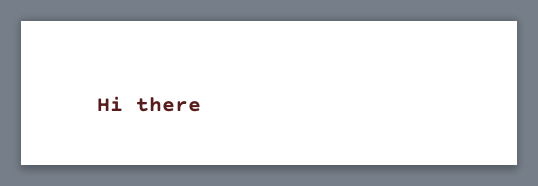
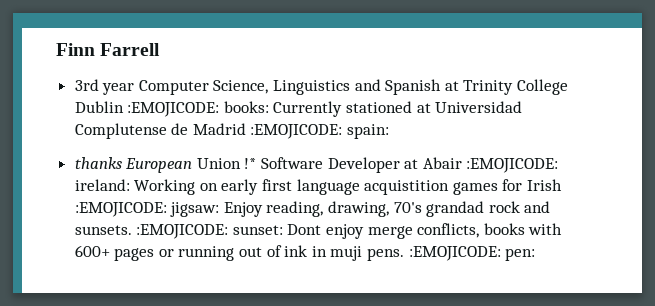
- Hi there
+ Finn Farrell
+ 3rd year Computer Science, Linguistics and Spanish at Trinity College Dublin :EMOJICODE: books: Currently stationed at Universidad Complutense de Madrid :EMOJICODE: spain:
+ thanks European Union !* Software Developer at Abair :EMOJICODE: ireland: Working on early first language acquistition games for Irish :EMOJICODE: jigsaw: Enjoy reading, drawing, 70's grandad rock and sunsets. :EMOJICODE: sunset: Dont enjoy merge conflicts, books with 600+ pages or running out of ink in muji pens. :EMOJICODE: pen:

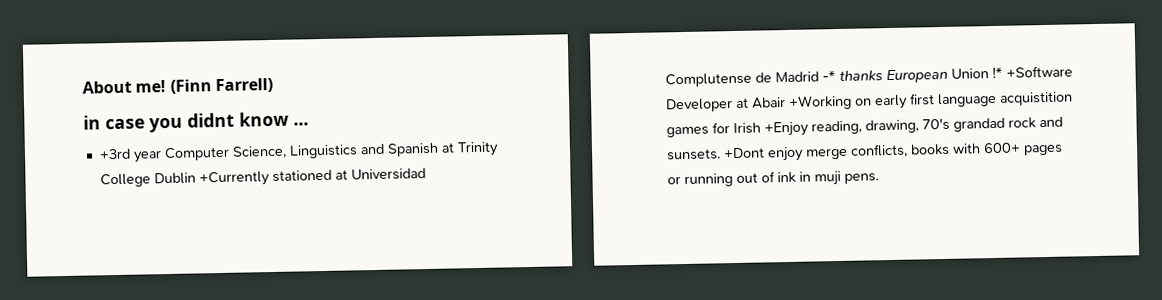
- Finn Farrell
- 3rd year Computer Science, Linguistics and Spanish at Trinity College Dublin :EMOJICODE: books: Currently stationed at Universidad Complutense de Madrid :EMOJICODE: spain:
- thanks European Union !* Software Developer at Abair :EMOJICODE: ireland: Working on early first language acquistition games for Irish :EMOJICODE: jigsaw: Enjoy reading, drawing, 70's grandad rock and sunsets. :EMOJICODE: sunset: Dont enjoy merge conflicts, books with 600+ pages or running out of ink in muji pens. :EMOJICODE: pen:
+ About me! (Finn Farrell)
+ in case you didnt know ...
+ +3rd year Computer Science, Linguistics and Spanish at Trinity College Dublin +Currently stationed at Universidad Complutense de Madrid -* thanks European Union !* +Software Developer at Abair +Working on early first language acquistition games for Irish +Enjoy reading, drawing, 70's grandad rock and sunsets. +Dont enjoy merge conflicts, books with 600+ pages or running out of ink in muji pens.

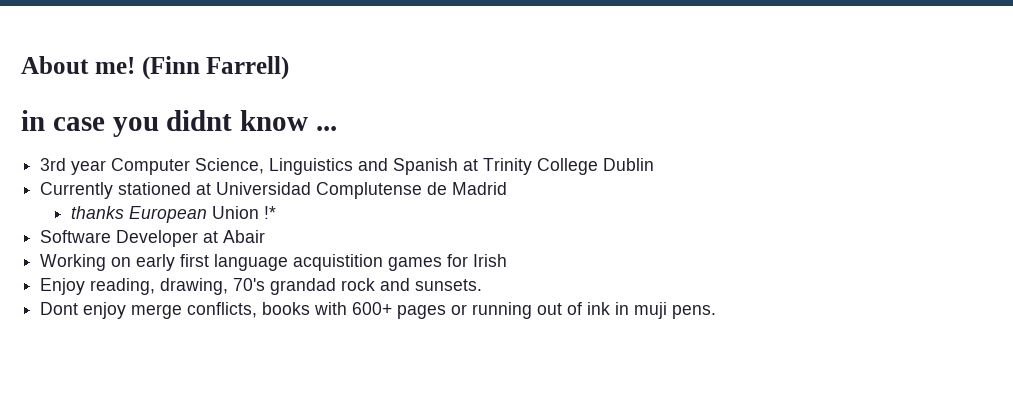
- +3rd year Computer Science, Linguistics and Spanish at Trinity College Dublin +Currently stationed at Universidad Complutense de Madrid -* thanks European Union !* +Software Developer at Abair +Working on early first language acquistition games for Irish +Enjoy reading, drawing, 70's grandad rock and sunsets. +Dont enjoy merge conflicts, books with 600+ pages or running out of ink in muji pens.
+ 3rd year Computer Science, Linguistics and Spanish at Trinity College Dublin
+ Currently stationed at Universidad Complutense de Madrid
+ thanks European Union !*
+ Software Developer at Abair
+ Working on early first language acquistition games for Irish
+ Enjoy reading, drawing, 70's grandad rock and sunsets.
+ Dont enjoy merge conflicts, books with 600+ pages or running out of ink in muji pens.

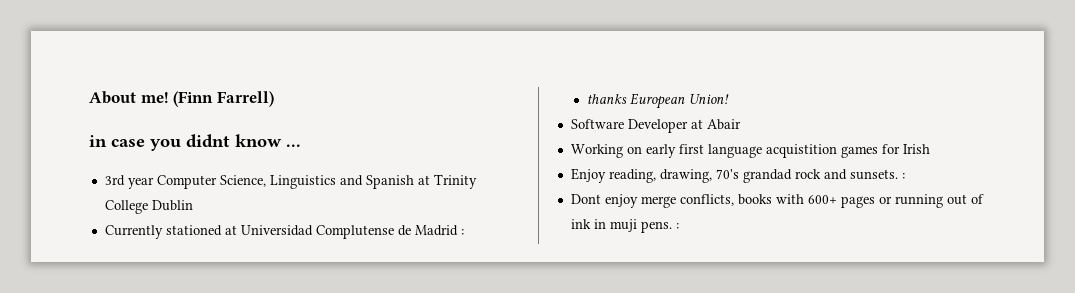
- Currently stationed at Universidad Complutense de Madrid
+ Currently stationed at Universidad Complutense de Madrid :
- thanks European Union !*
+ thanks European Union!
- Enjoy reading, drawing, 70's grandad rock and sunsets.
+ Enjoy reading, drawing, 70's grandad rock and sunsets. :
- Dont enjoy merge conflicts, books with 600+ pages or running out of ink in muji pens.
+ Dont enjoy merge conflicts, books with 600+ pages or running out of ink in muji pens. :

